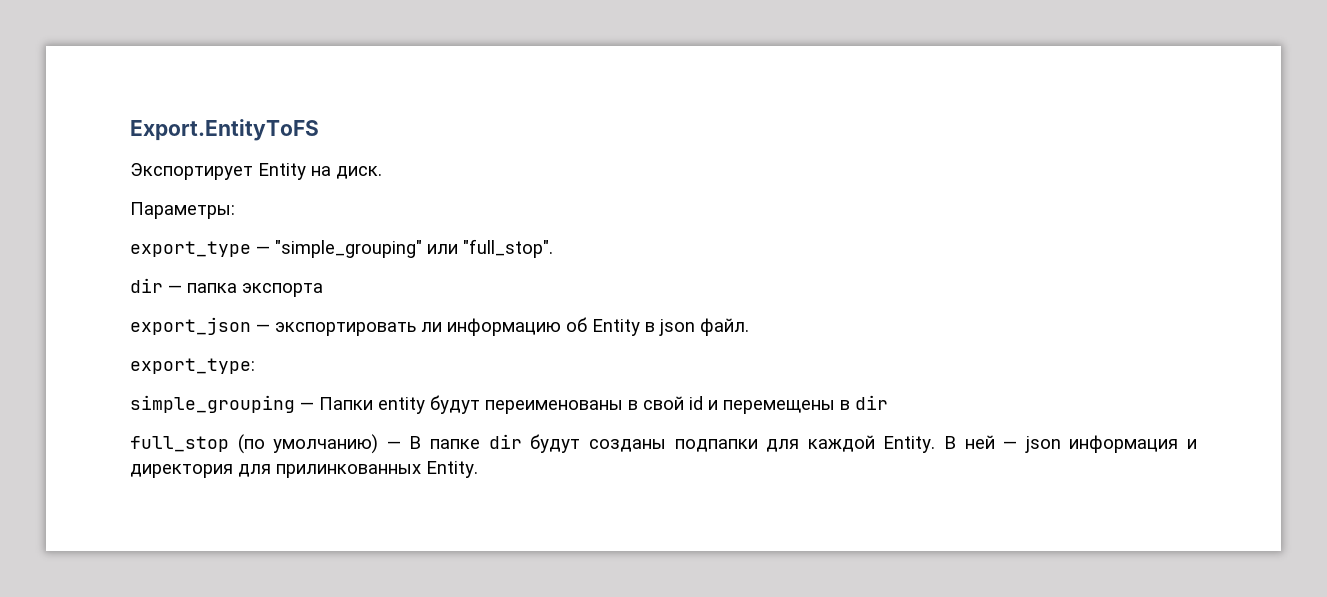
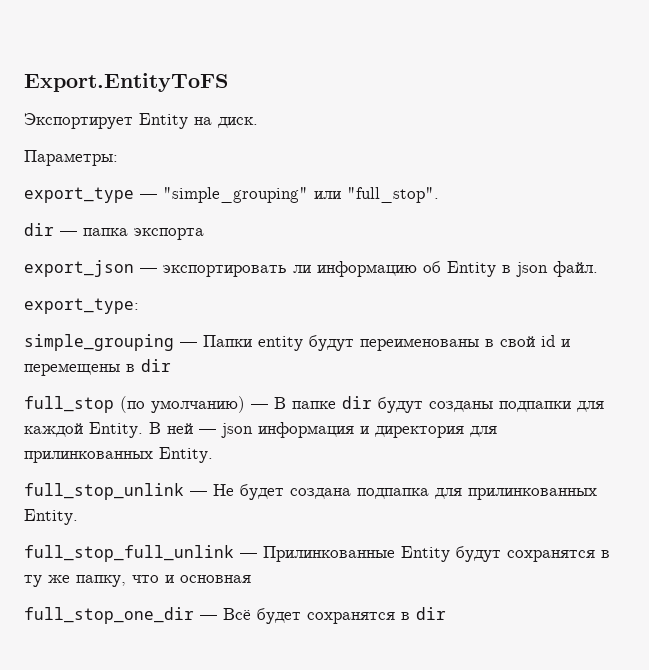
+ full_stop_unlink — Не будет создана подпапка для прилинкованных Entity.
+ full_stop_full_unlink — Прилинкованные Entity будут сохранятся в ту же папку, что и основная
+ full_stop_one_dir — Всё будет сохранятся в dir

